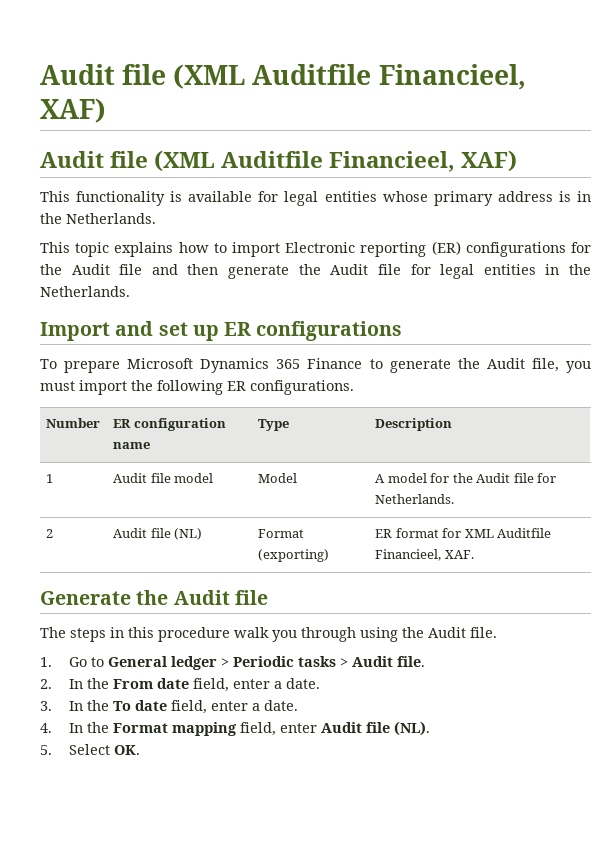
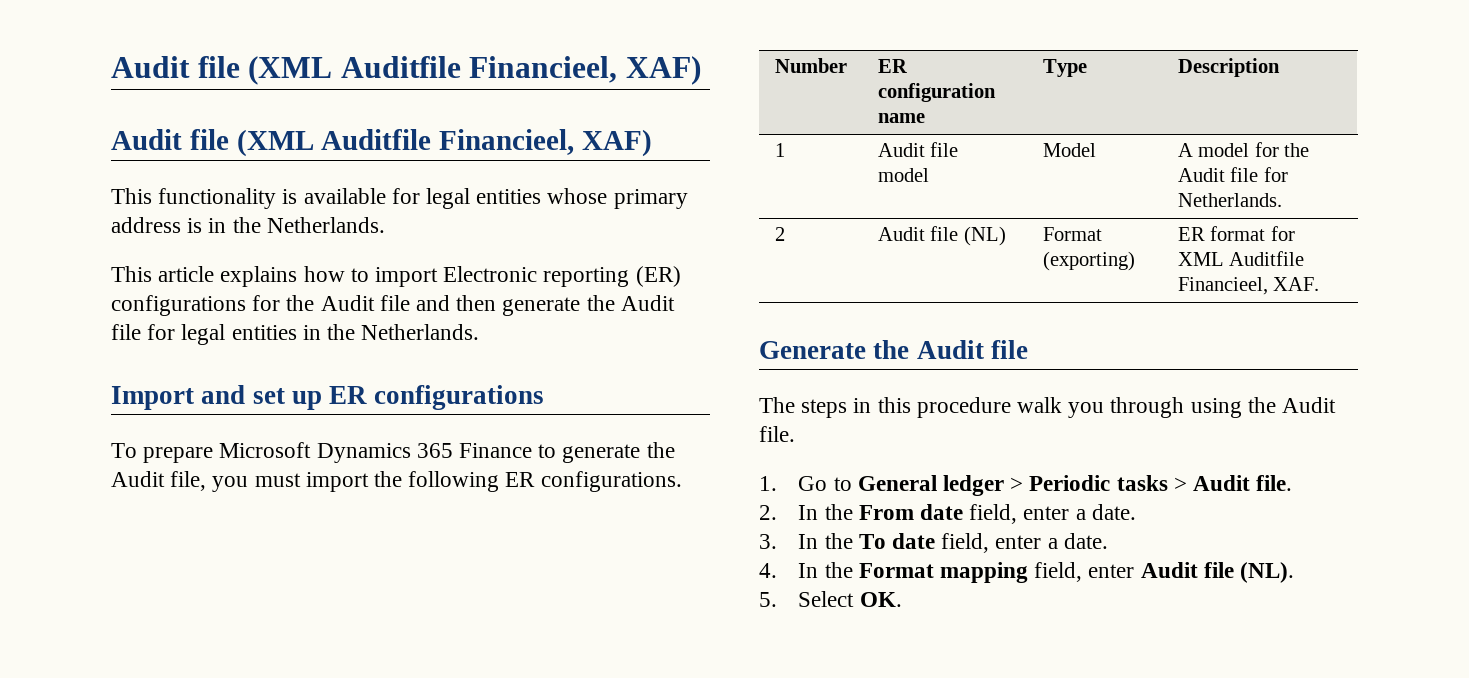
- This topic explains how to import Electronic reporting (ER) configurations for the Audit file and then generate the Audit file for legal entities in the Netherlands.
+ This article explains how to import Electronic reporting (ER) configurations for the Audit file and then generate the Audit file for legal entities in the Netherlands.

